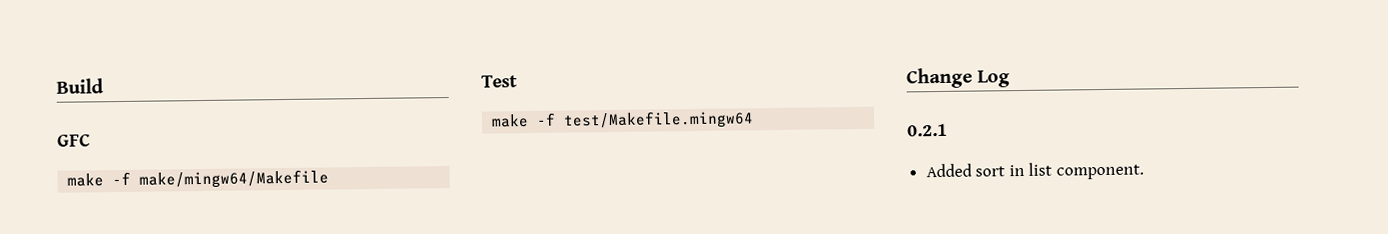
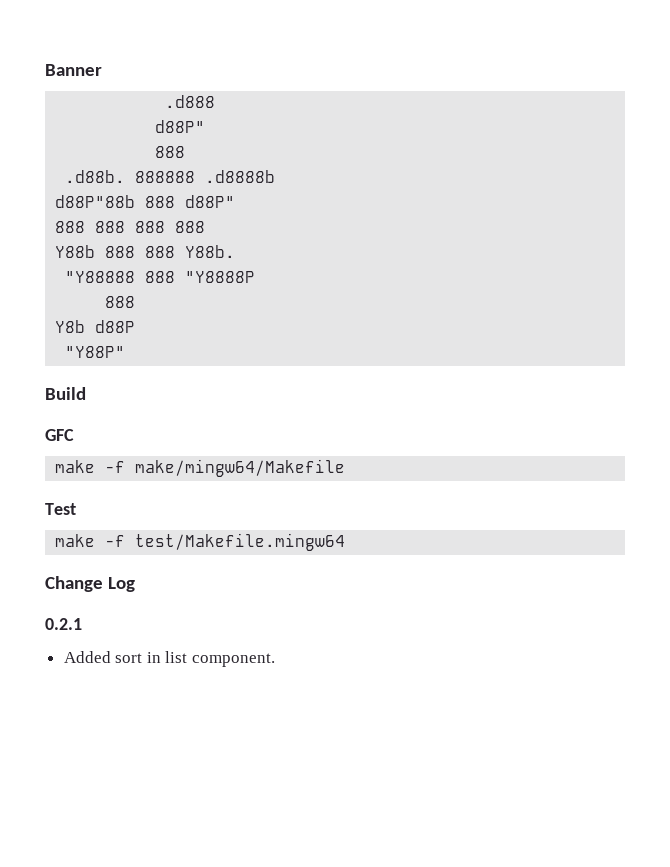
+ Banner
+ .d888
+ d88P"
+ 888
+ .d88b. 888888 .d8888b
+ d88P"88b 888 d88P"
+ 888 888 888 888
+ Y88b 888 888 Y88b.
+ "Y88888 888 "Y8888P
+ 888
+ Y8b d88P
+ "Y88P"

